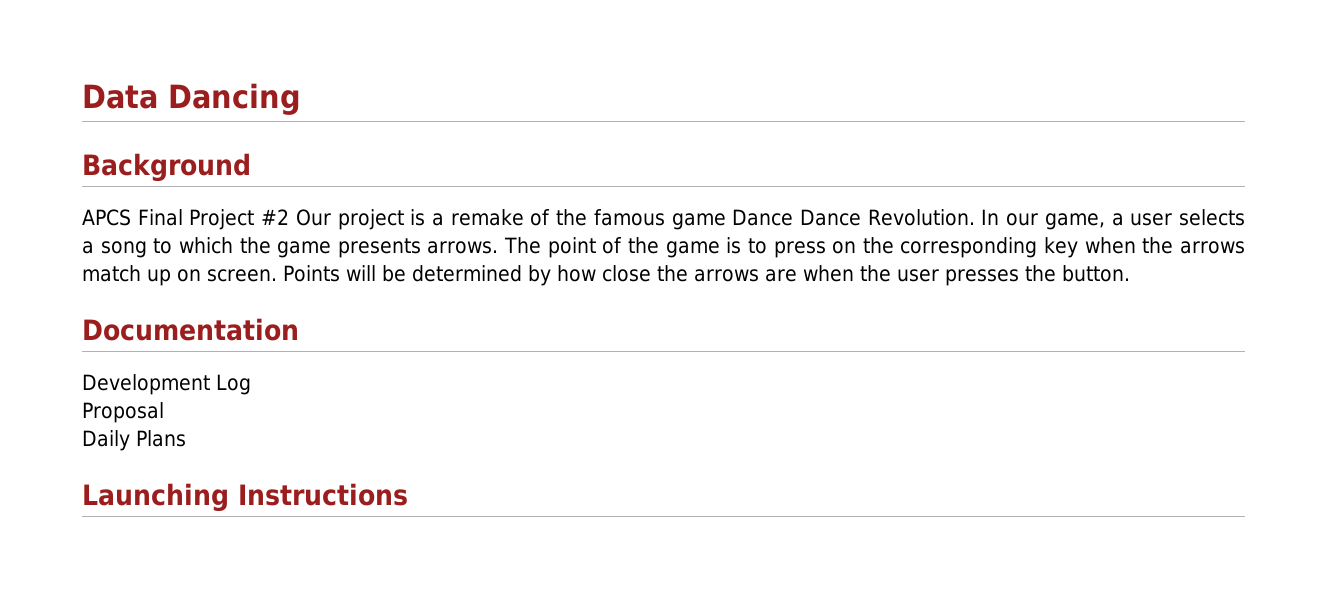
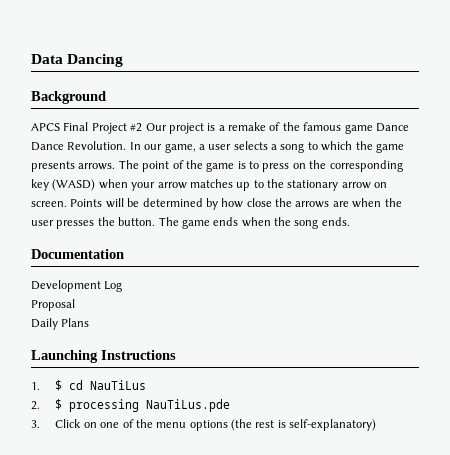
- The point of the game is to press on the corresponding key when the arrows match up on screen.
+ The point of the game is to press on the corresponding key (WASD) when your arrow matches up to the stationary arrow on screen.
+ The game ends when the song ends.
+ 1. $ cd NauTiLus
+ 2. $ processing NauTiLus.pde
+ 3. Click on one of the menu options (the rest is self-explanatory)

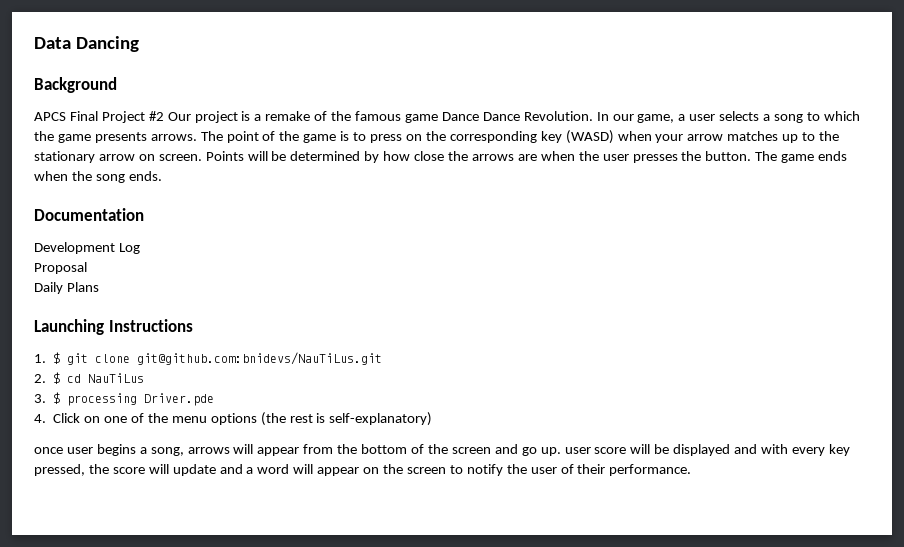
- 1. $ cd NauTiLus
+ 1. $ git clone git@github.com:bnidevs/NauTiLus.git
+ 2. $ cd NauTiLus
- 2. $ processing NauTiLus.pde
- 3. Click on one of the menu options (the rest is self-explanatory)
+ 3. $ processing Driver.pde
+ 4. Click on one of the menu options (the rest is self-explanatory)
+ once user begins a song, arrows will appear from the bottom of the screen and go up. user score will be displayed and with every key pressed, the score will update and a word will appear on the screen to notify the user of their performance.

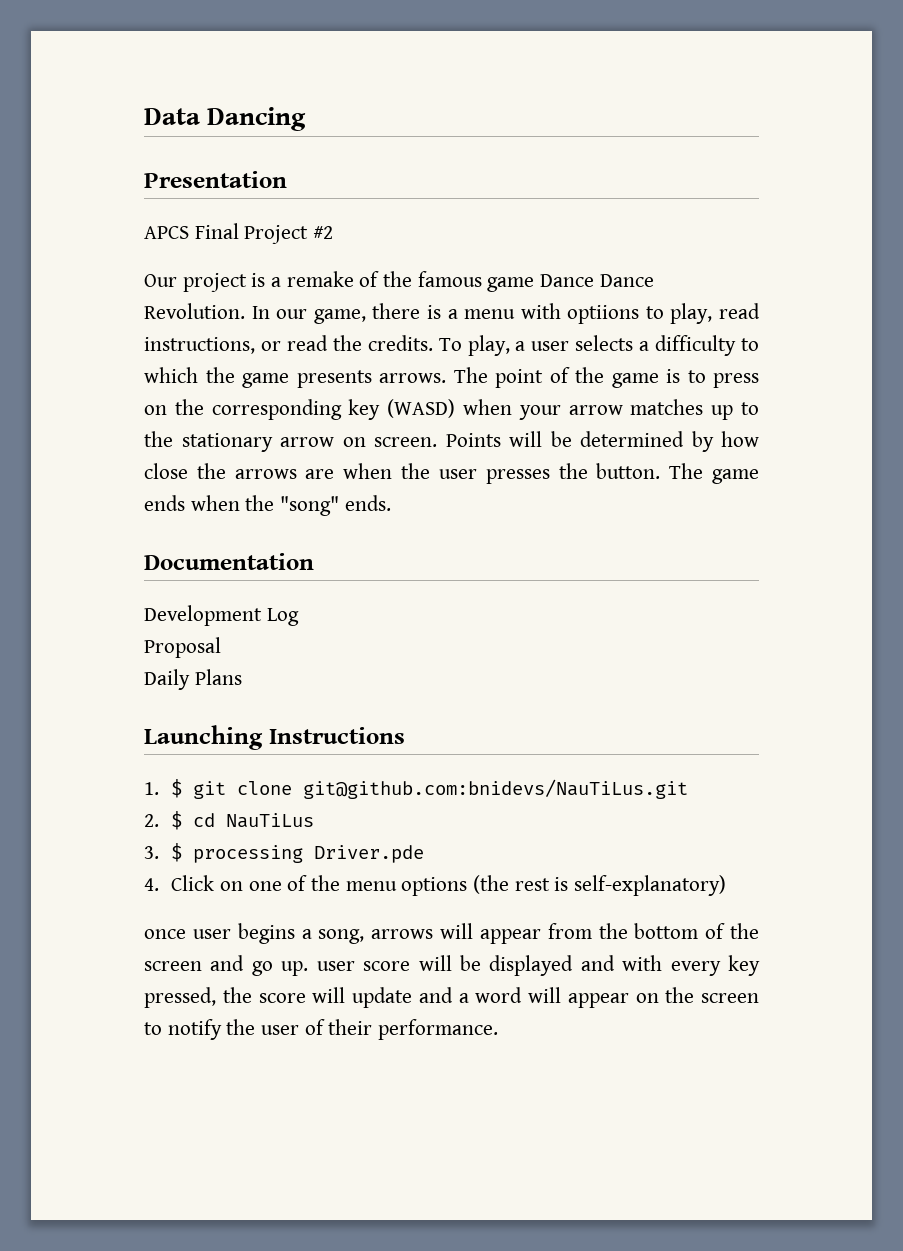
- Background
+ Presentation
- APCS Final Project #2 Our project is a remake of the famous game Dance Dance Revolution.
+ APCS Final Project #2
+ Our project is a remake of the famous game Dance Dance Revolution.
- In our game, a user selects a song to which the game presents arrows.
+ In our game, there is a menu with optiions to play, read instructions, or read the credits. To play, a user selects a difficulty to which the game presents arrows.
- The game ends when the song ends.
+ The game ends when the "song" ends.

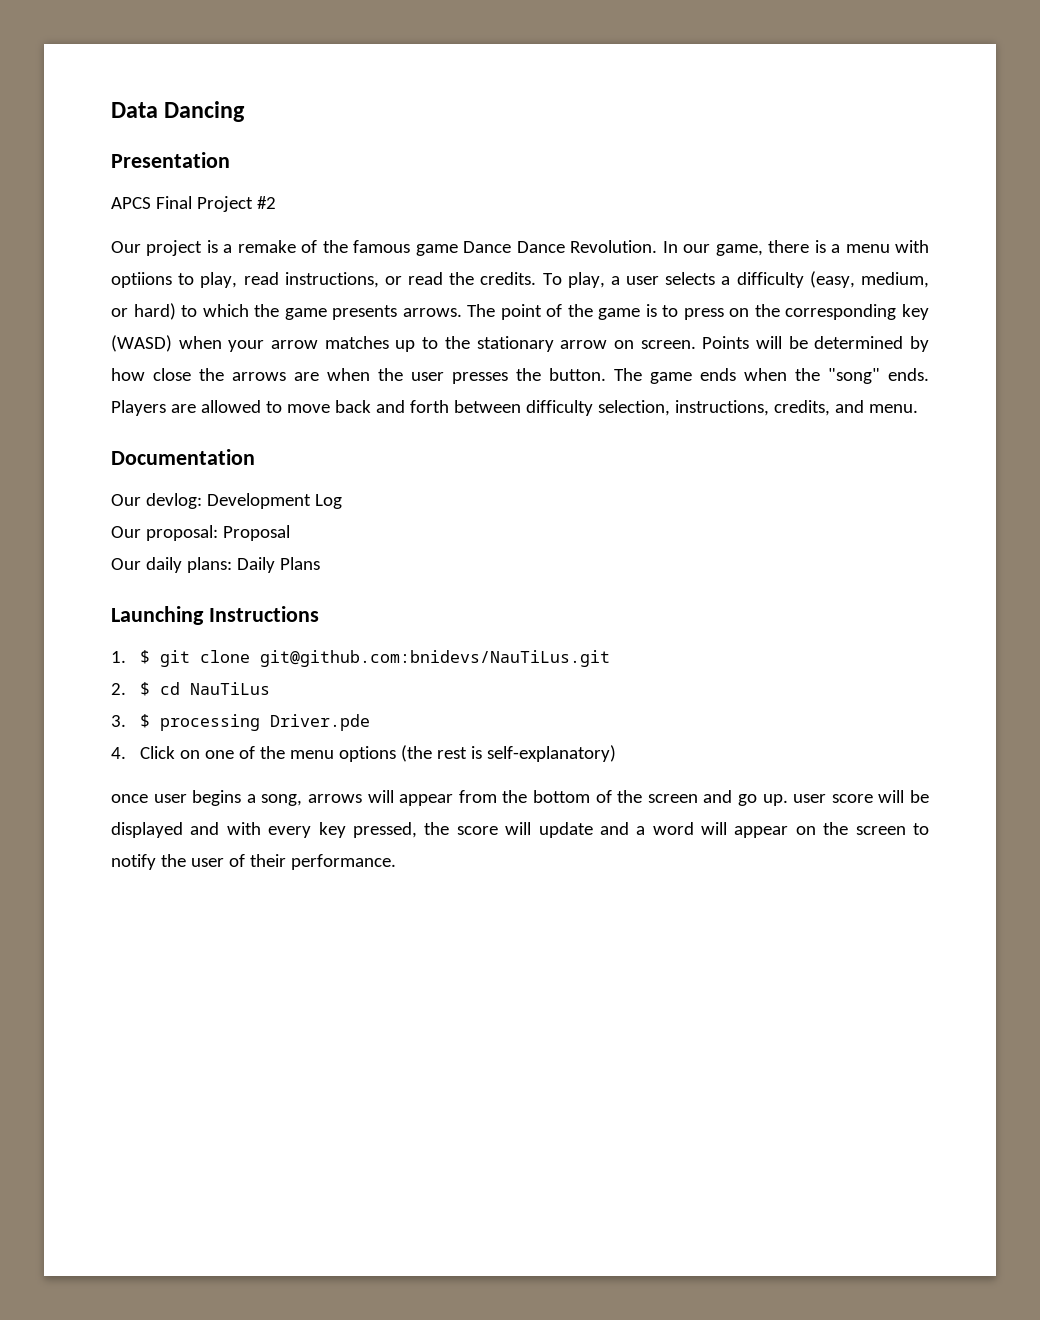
- To play, a user selects a difficulty to which the game presents arrows.
+ To play, a user selects a difficulty (easy, medium, or hard) to which the game presents arrows.
+ Players are allowed to move back and forth between difficulty selection, instructions, credits, and menu.
- Development Log
+ Our devlog: Development Log
- Proposal
+ Our proposal: Proposal
- Daily Plans
+ Our daily plans: Daily Plans

